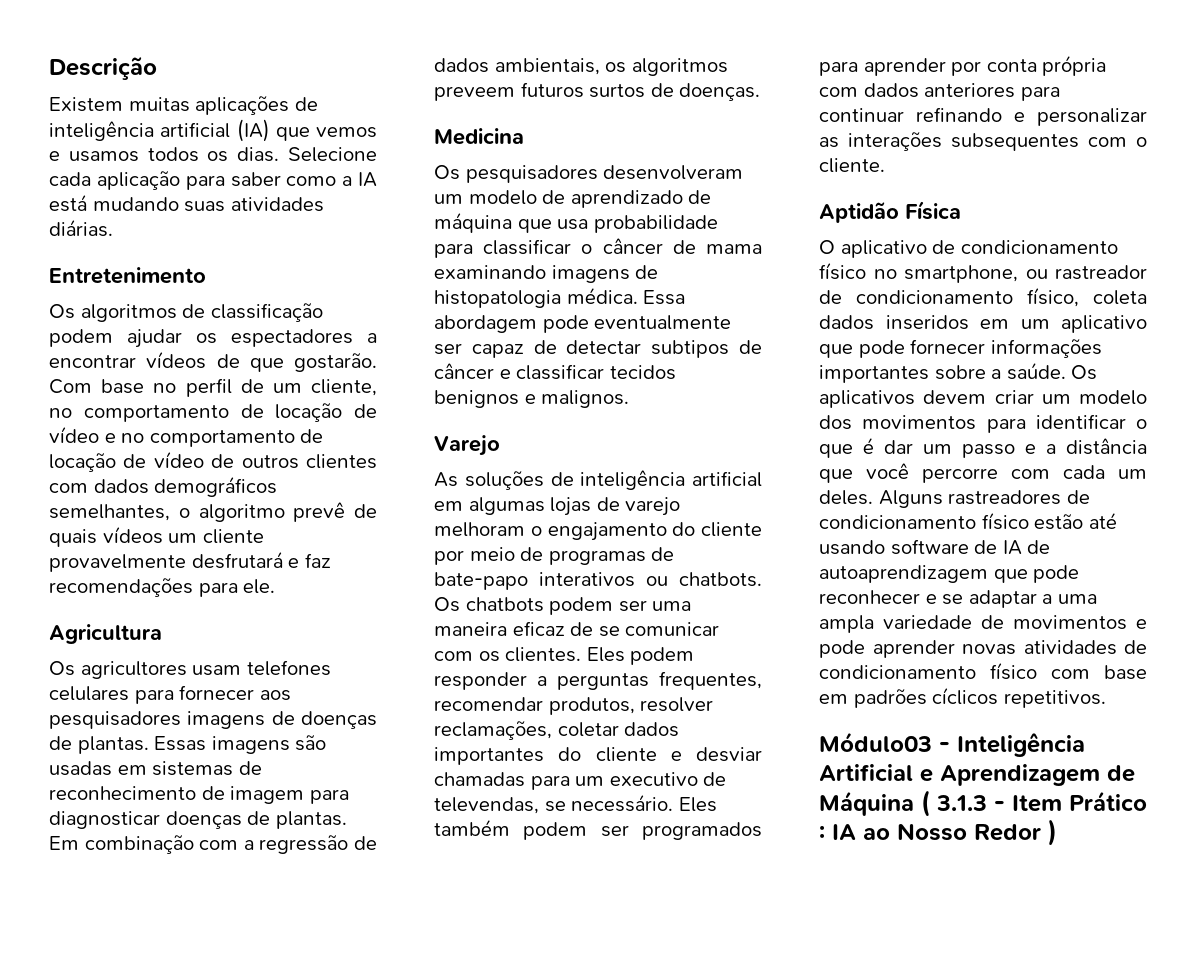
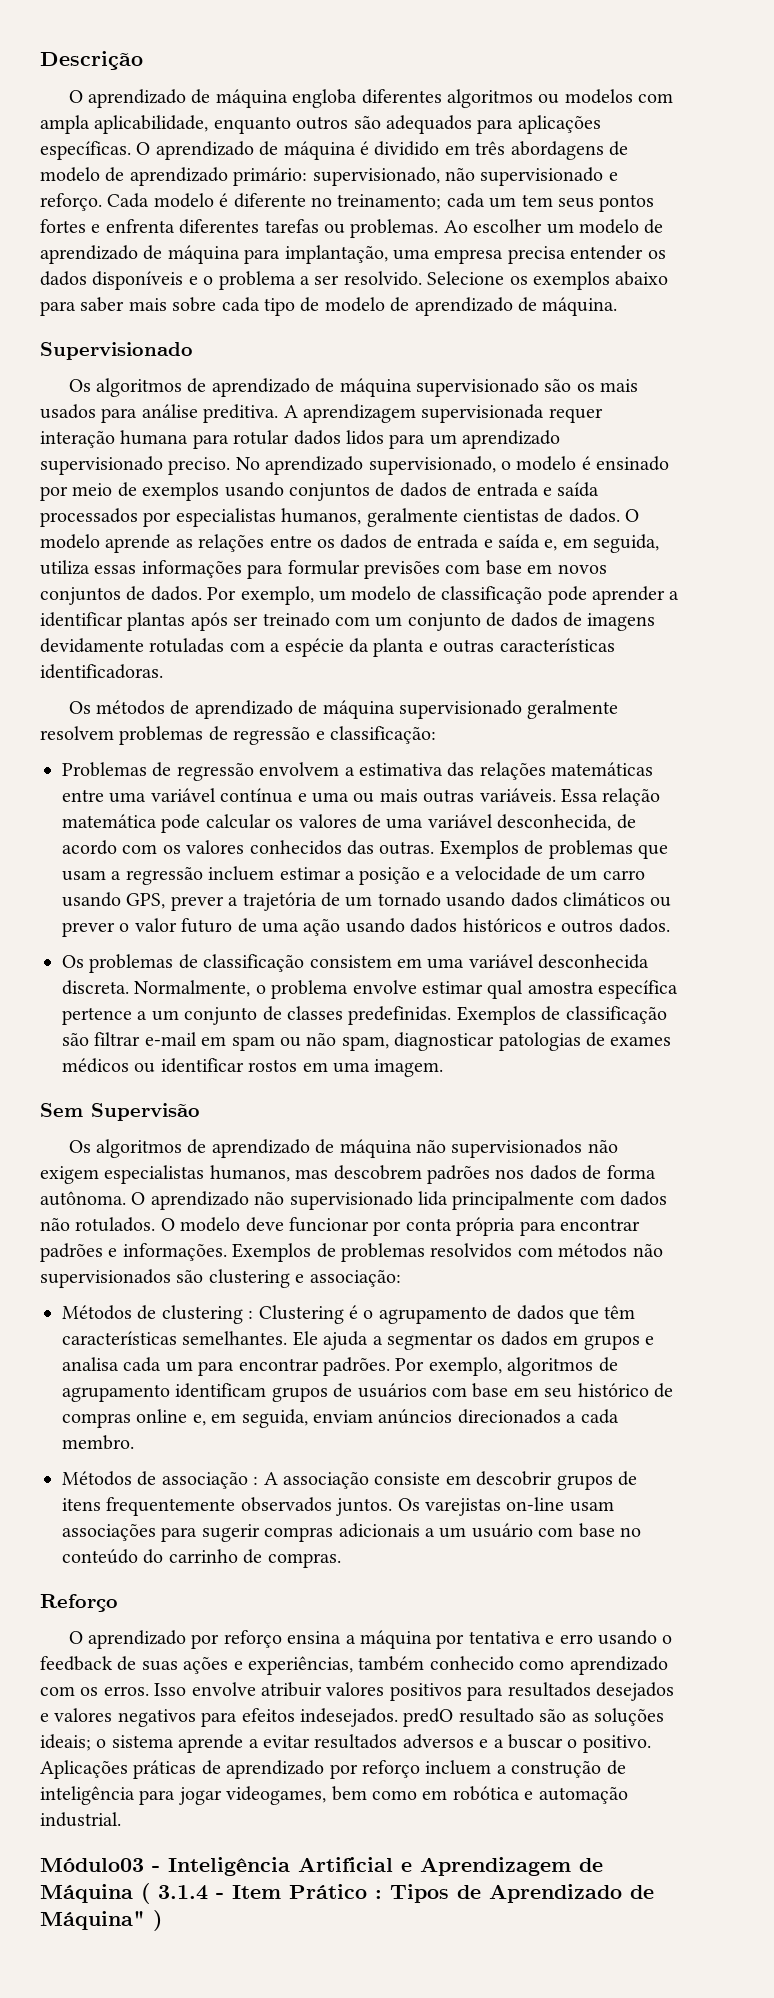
- Existem muitas aplicações de inteligência artificial (IA) que vemos e usamos todos os dias. Selecione cada aplicação para saber como a IA está mudando suas atividades diárias.
- Entretenimento
- Os algoritmos de classificação podem ajudar os espectadores a encontrar vídeos de que gostarão. Com base no perfil de um cliente, no comportamento de locação de vídeo e no comportamento de locação de vídeo de outros clientes com dados demográficos semelhantes, o algoritmo prevê de quais vídeos um cliente provavelmente desfrutará e faz recomendações para ele.
- Agricultura
- Os agricultores usam telefones celulares para fornecer aos pesquisadores imagens de doenças de plantas. Essas imagens são usadas em sistemas de reconhecimento de imagem para diagnosticar doenças de plantas. Em combinação com a regressão de dados ambientais, os algoritmos preveem futuros surtos de doenças.
- Medicina
- Os pesquisadores desenvolveram um modelo de aprendizado de máquina que usa probabilidade para classificar o câncer de mama examinando imagens de histopatologia médica. Essa abordagem pode eventualmente ser capaz de detectar subtipos de câncer e classificar tecidos benignos e malignos.
- Varejo
- As soluções de inteligência artificial em algumas lojas de varejo melhoram o engajamento do cliente por meio de programas de bate-papo interativos ou chatbots. Os chatbots podem ser uma maneira eficaz de se comunicar com os clientes. Eles podem responder a perguntas frequentes, recomendar produtos, resolver reclamações, coletar dados importantes do cliente e desviar chamadas para um executivo de televendas, se necessário. Eles também podem ser programados para aprender por conta própria com dados anteriores para continuar refinando e personalizar as interações subsequentes com o cliente.
- Aptidão Física
- O aplicativo de condicionamento físico no smartphone, ou rastreador de condicionamento físico, coleta dados inseridos em um aplicativo que pode fornecer informações importantes sobre a saúde. Os aplicativos devem criar um modelo dos movimentos para identificar o que é dar um passo e a distância que você percorre com cada um deles. Alguns rastreadores de condicionamento físico estão até usando software de IA de autoaprendizagem que pode reconhecer e se adaptar a uma ampla variedade de movimentos e pode aprender novas atividades de condicionamento físico com base em padrões cíclicos repetitivos.
+ O aprendizado de máquina engloba diferentes algoritmos ou modelos com ampla aplicabilidade, enquanto outros são adequados para aplicações específicas. O aprendizado de máquina é dividido em três abordagens de modelo de aprendizado primário: supervisionado, não supervisionado e reforço. Cada modelo é diferente no treinamento; cada um tem seus pontos fortes e enfrenta diferentes tarefas ou problemas. Ao escolher um modelo de aprendizado de máquina para implantação, uma empresa precisa entender os dados disponíveis e o problema a ser resolvido. Selecione os exemplos abaixo para saber mais sobre cada tipo de modelo de aprendizado de máquina.
+ Supervisionado
+ Os algoritmos de aprendizado de máquina supervisionado são os mais usados para análise preditiva. A aprendizagem supervisionada requer interação humana para rotular dados lidos para um aprendizado supervisionado preciso. No aprendizado supervisionado, o modelo é ensinado por meio de exemplos usando conjuntos de dados de entrada e saída processados por especialistas humanos, geralmente cientistas de dados. O modelo aprende as relações entre os dados de entrada e saída e, em seguida, utiliza essas informações para formular previsões com base em novos conjuntos de dados. Por exemplo, um modelo de classificação pode aprender a identificar plantas após ser treinado com um conjunto de dados de imagens devidamente rotuladas com a espécie da planta e outras características identificadoras.
+ Os métodos de aprendizado de máquina supervisionado geralmente resolvem problemas de regressão e classificação:
+ Problemas de regressão envolvem a estimativa das relações matemáticas entre uma variável contínua e uma ou mais outras variáveis. Essa relação matemática pode calcular os valores de uma variável desconhecida, de acordo com os valores conhecidos das outras. Exemplos de problemas que usam a regressão incluem estimar a posição e a velocidade de um carro usando GPS, prever a trajetória de um tornado usando dados climáticos ou prever o valor futuro de uma ação usando dados históricos e outros dados.
+ Os problemas de classificação consistem em uma variável desconhecida discreta. Normalmente, o problema envolve estimar qual amostra específica pertence a um conjunto de classes predefinidas. Exemplos de classificação são filtrar e-mail em spam ou não spam, diagnosticar patologias de exames médicos ou identificar rostos em uma imagem.
+ Sem Supervisão
+ Os algoritmos de aprendizado de máquina não supervisionados não exigem especialistas humanos, mas descobrem padrões nos dados de forma autônoma. O aprendizado não supervisionado lida principalmente com dados não rotulados. O modelo deve funcionar por conta própria para encontrar padrões e informações. Exemplos de problemas resolvidos com métodos não supervisionados são clustering e associação:
+ Métodos de clustering : Clustering é o agrupamento de dados que têm características semelhantes. Ele ajuda a segmentar os dados em grupos e analisa cada um para encontrar padrões. Por exemplo, algoritmos de agrupamento identificam grupos de usuários com base em seu histórico de compras online e, em seguida, enviam anúncios direcionados a cada membro.
+ Métodos de associação : A associação consiste em descobrir grupos de itens frequentemente observados juntos. Os varejistas on-line usam associações para sugerir compras adicionais a um usuário com base no conteúdo do carrinho de compras.
+ Reforço
+ O aprendizado por reforço ensina a máquina por tentativa e erro usando o feedback de suas ações e experiências, também conhecido como aprendizado com os erros. Isso envolve atribuir valores positivos para resultados desejados e valores negativos para efeitos indesejados. predO resultado são as soluções ideais; o sistema aprende a evitar resultados adversos e a buscar o positivo. Aplicações práticas de aprendizado por reforço incluem a construção de inteligência para jogar videogames, bem como em robótica e automação industrial.
- Módulo03 - Inteligência Artificial e Aprendizagem de Máquina ( 3.1.3 - Item Prático : IA ao Nosso Redor )
+ Módulo03 - Inteligência Artificial e Aprendizagem de Máquina ( 3.1.4 - Item Prático : Tipos de Aprendizado de Máquina" )

